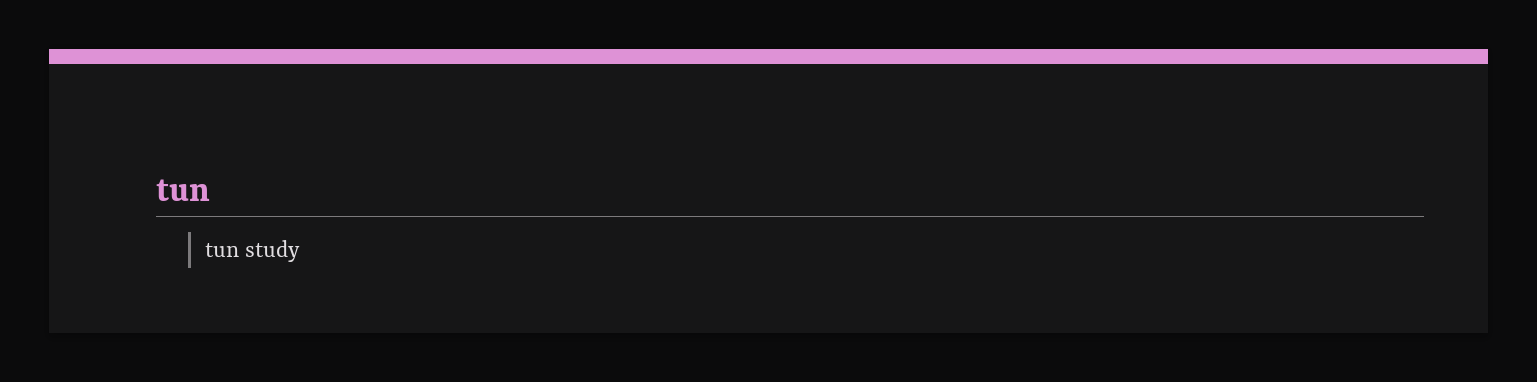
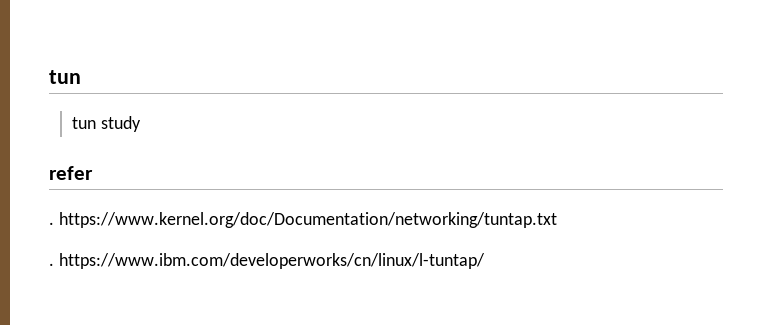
+ refer
+ . https://www.kernel.org/doc/Documentation/networking/tuntap.txt
+ . https://www.ibm.com/developerworks/cn/linux/l-tuntap/

